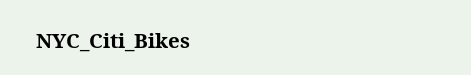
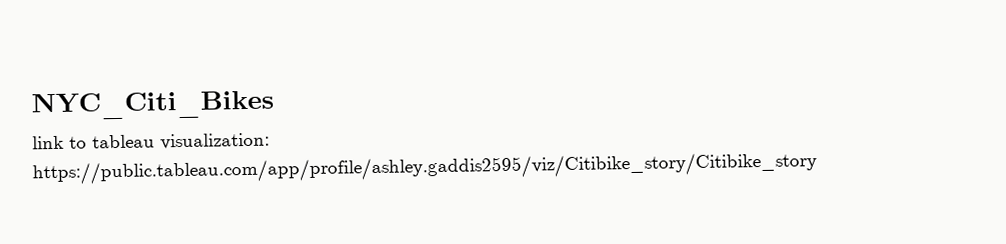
+ link to tableau visualization: https://public.tableau.com/app/profile/ashley.gaddis2595/viz/Citibike_story/Citibike_story

